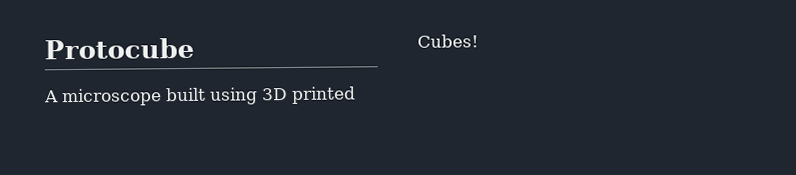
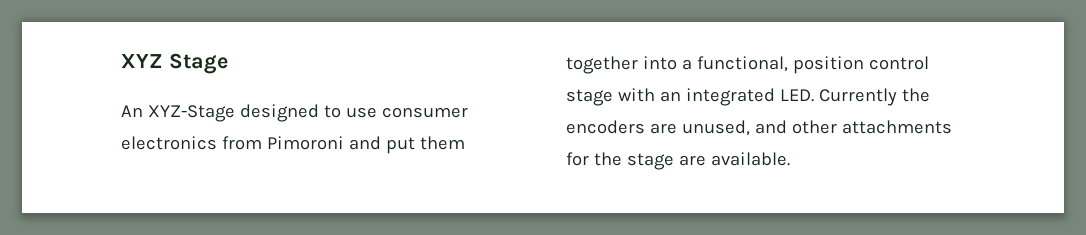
- Protocube
- A microscope built using 3D printed Cubes!
+ XYZ Stage
+ An XYZ-Stage designed to use consumer electronics from Pimoroni and put them together into a functional, position control stage with an integrated LED. Currently the encoders are unused, and other attachments for the stage are available.

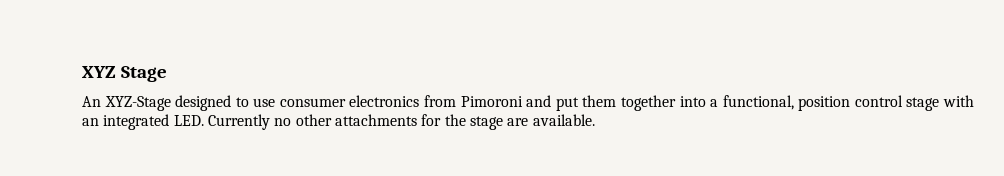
- An XYZ-Stage designed to use consumer electronics from Pimoroni and put them together into a functional, position control stage with an integrated LED. Currently the encoders are unused, and other attachments for the stage are available.
+ An XYZ-Stage designed to use consumer electronics from Pimoroni and put them together into a functional, position control stage with an integrated LED. Currently no other attachments for the stage are available.

